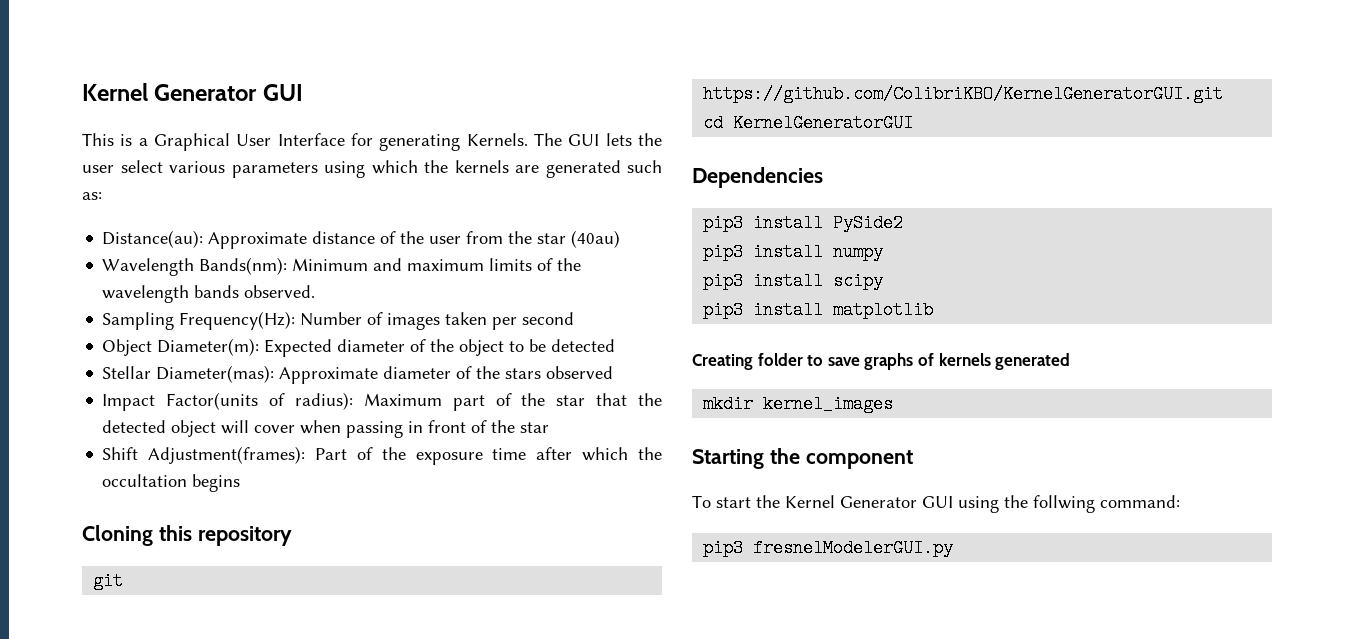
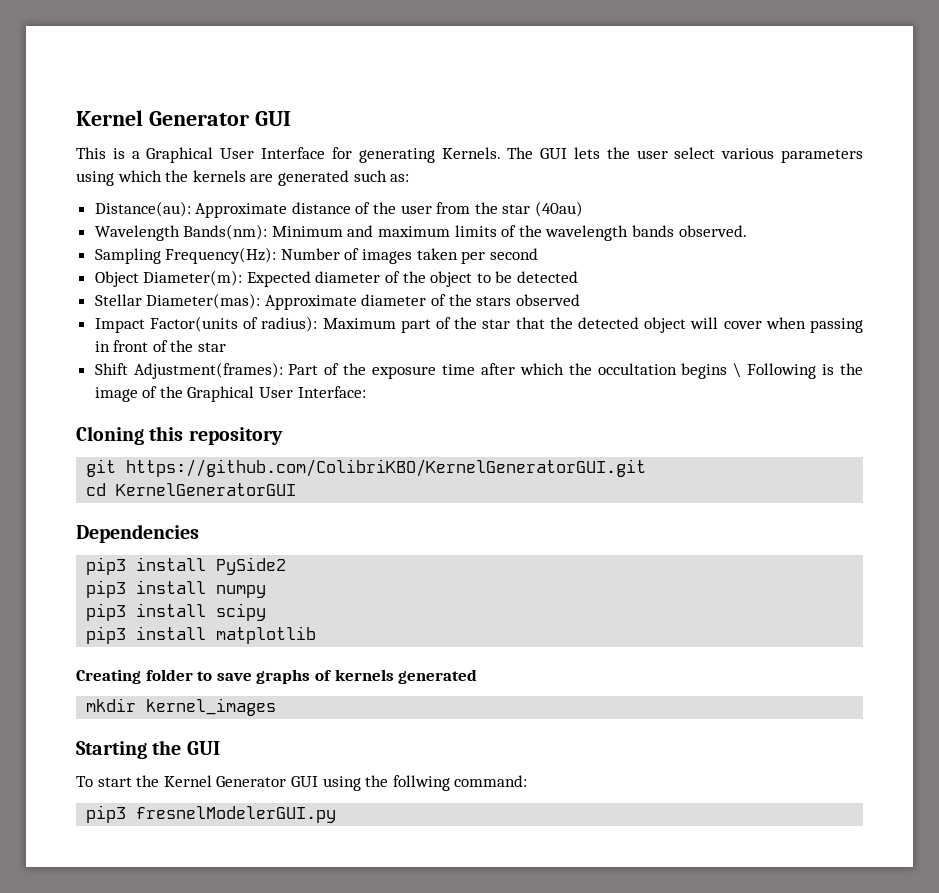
- Shift Adjustment(frames): Part of the exposure time after which the occultation begins
+ Shift Adjustment(frames): Part of the exposure time after which the occultation begins \ Following is the image of the Graphical User Interface:
- Starting the component
+ Starting the GUI

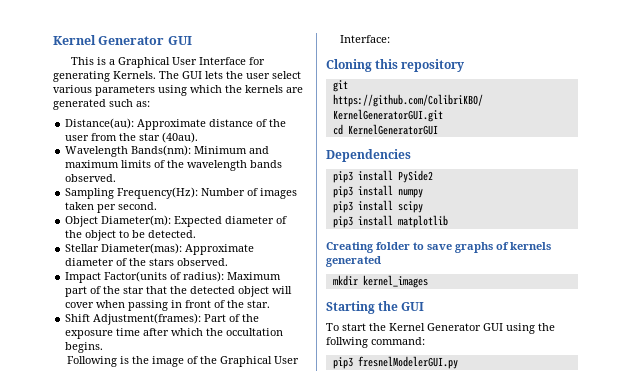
- Distance(au): Approximate distance of the user from the star (40au)
+ Distance(au): Approximate distance of the user from the star (40au).
- Sampling Frequency(Hz): Number of images taken per second
+ Sampling Frequency(Hz): Number of images taken per second.
- Object Diameter(m): Expected diameter of the object to be detected
+ Object Diameter(m): Expected diameter of the object to be detected.
- Stellar Diameter(mas): Approximate diameter of the stars observed
+ Stellar Diameter(mas): Approximate diameter of the stars observed.
- Impact Factor(units of radius): Maximum part of the star that the detected object will cover when passing in front of the star
+ Impact Factor(units of radius): Maximum part of the star that the detected object will cover when passing in front of the star.
- Shift Adjustment(frames): Part of the exposure time after which the occultation begins \ Following is the image of the Graphical User Interface:
+ Shift Adjustment(frames): Part of the exposure time after which the occultation begins.
+ Following is the image of the Graphical User Interface:

